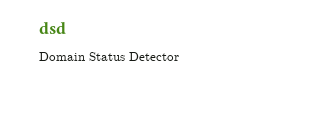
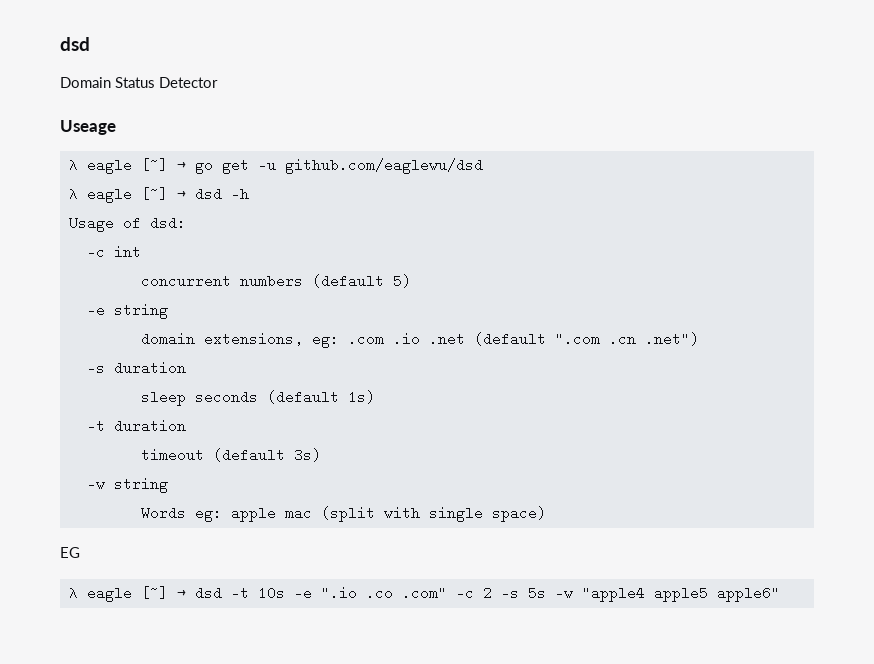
+ Useage
+ λ eagle [~] → go get -u github.com/eaglewu/dsd
+ λ eagle [~] → dsd -h
+ Usage of dsd:
+ -c int
+ concurrent numbers (default 5)
+ -e string
+ domain extensions, eg: .com .io .net (default ".com .cn .net")
+ -s duration
+ sleep seconds (default 1s)
+ -t duration
+ timeout (default 3s)
+ -w string
+ Words eg: apple mac (split with single space)
+ EG
+ λ eagle [~] → dsd -t 10s -e ".io .co .com" -c 2 -s 5s -w "apple4 apple5 apple6"

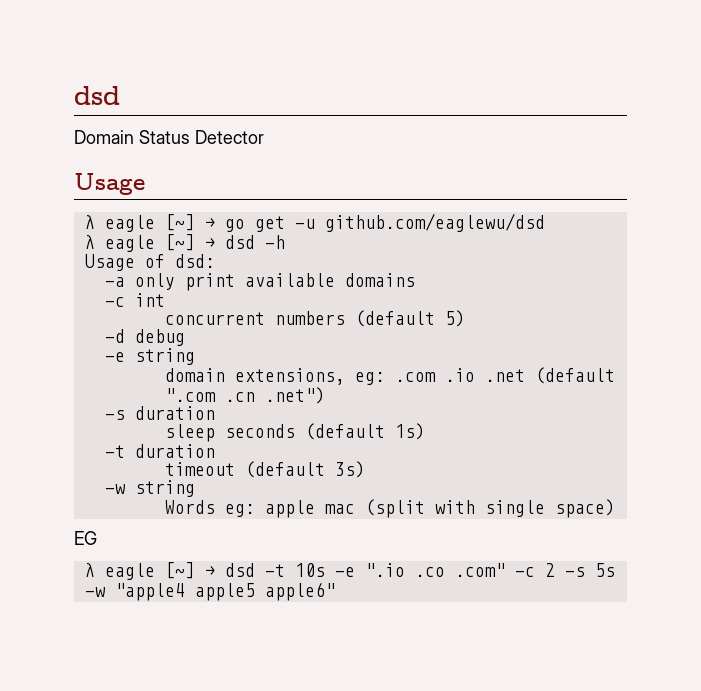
  Domain Status Detector
- Useage
+ Usage
+ -a only print available domains
+ -d debug

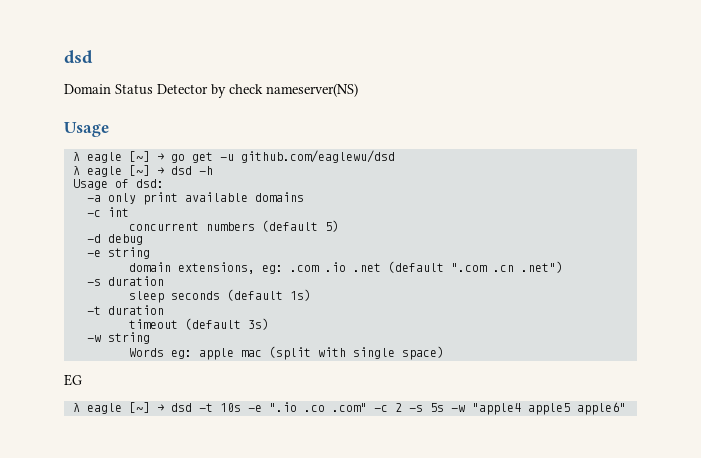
- Domain Status Detector
+ Domain Status Detector by check nameserver(NS)

